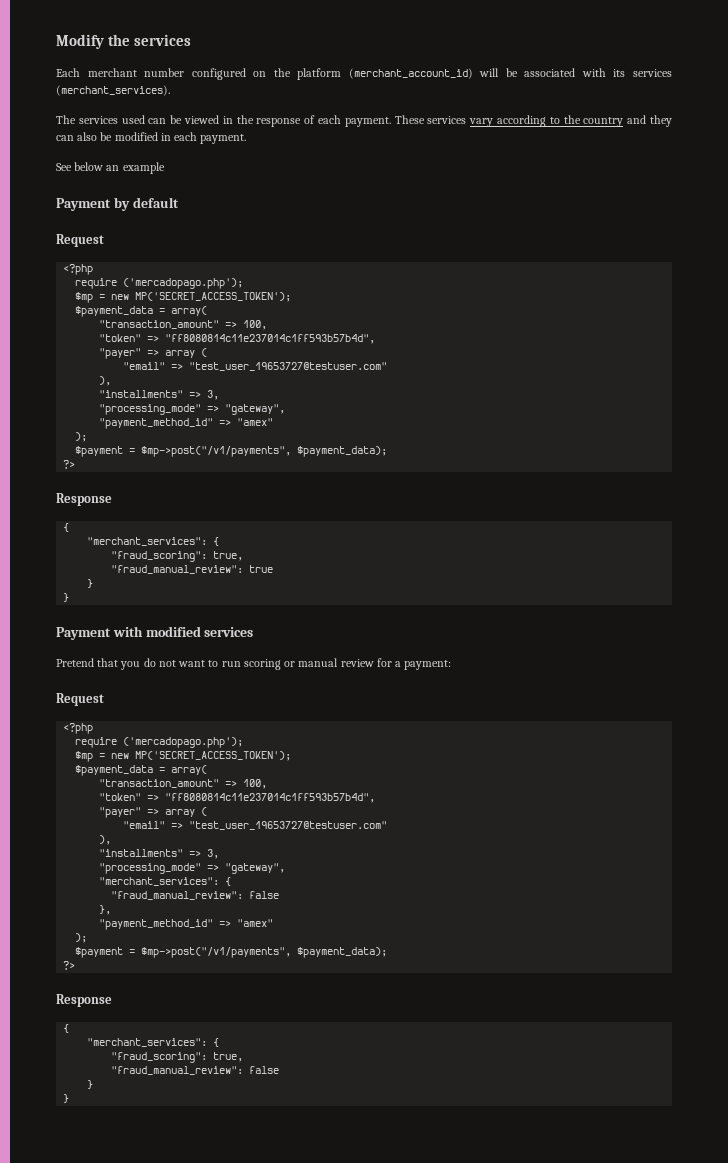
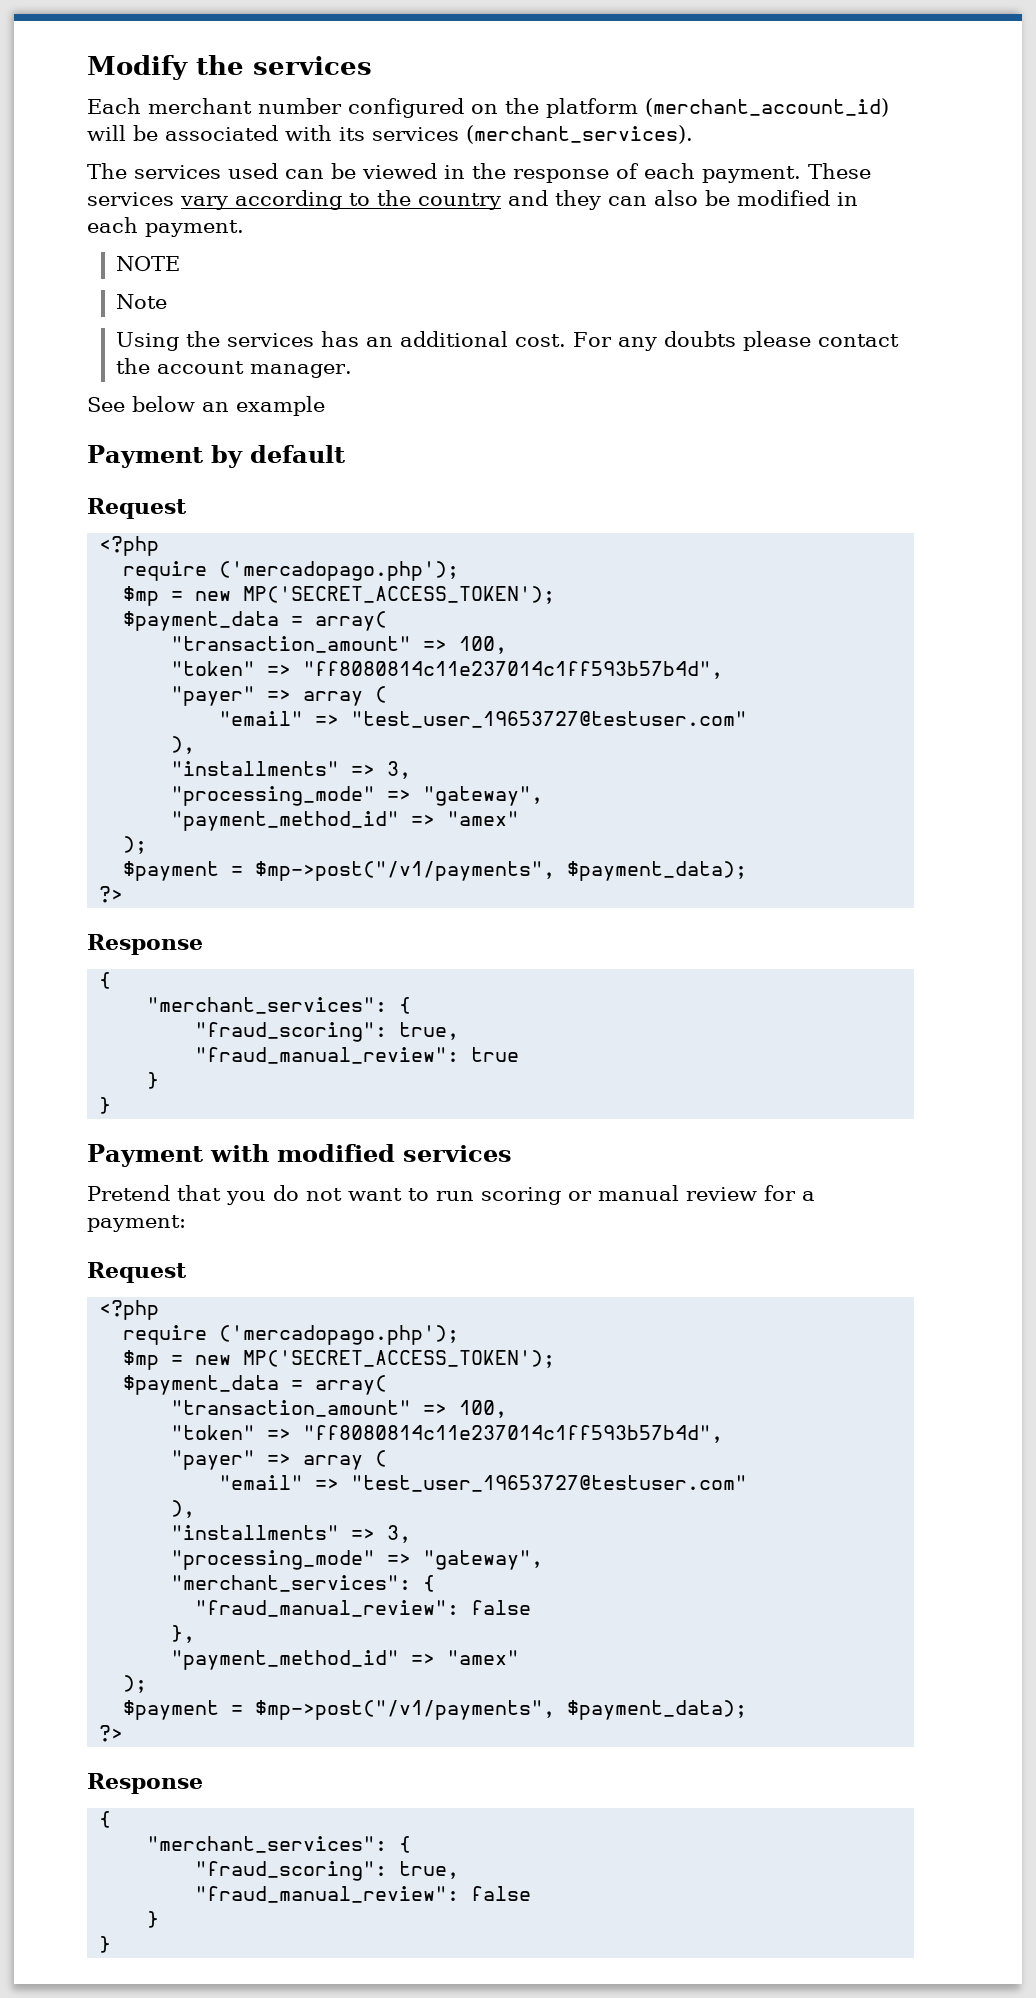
+ NOTE
+ Note
+ Using the services has an additional cost. For any doubts please contact the account manager.

